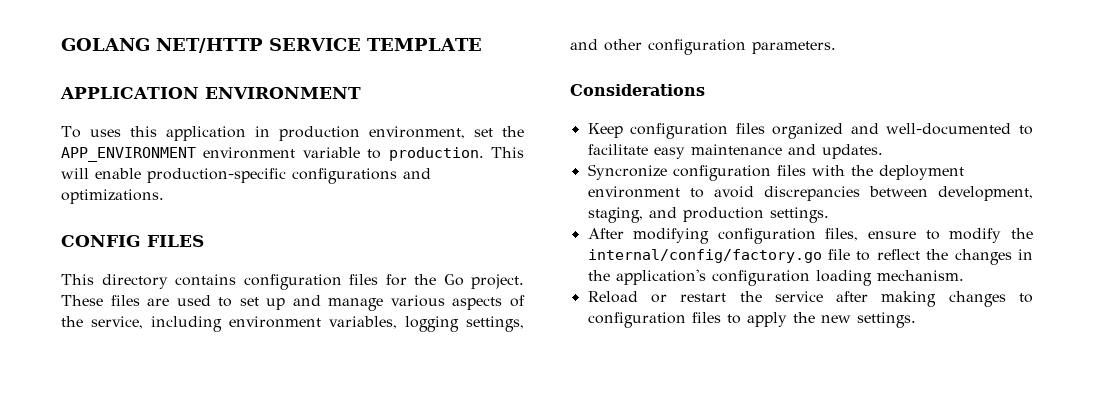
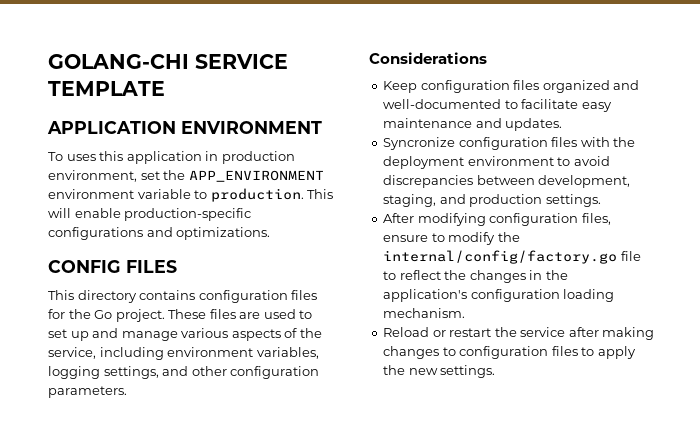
- GOLANG NET/HTTP SERVICE TEMPLATE
+ GOLANG-CHI SERVICE TEMPLATE

